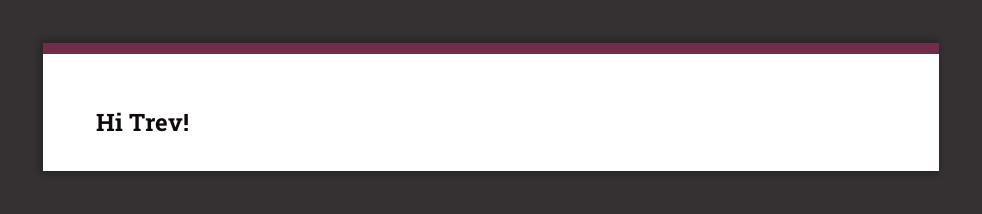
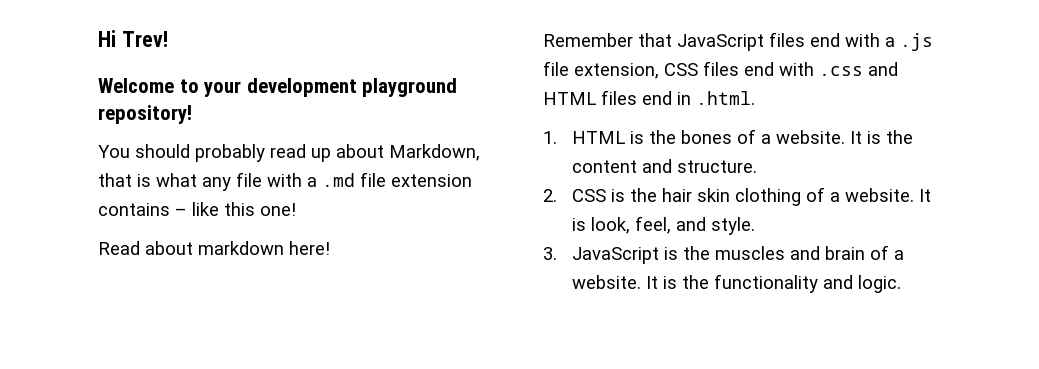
+ Welcome to your development playground repository!
+ You should probably read up about Markdown, that is what any file with a .md file extension contains – like this one!
+ Read about markdown here!
+ Remember that JavaScript files end with a .js file extension, CSS files end with .css and HTML files end in .html.
+ 1. HTML is the bones of a website. It is the content and structure.
+ 2. CSS is the hair skin clothing of a website. It is look, feel, and style.
+ 3. JavaScript is the muscles and brain of a website. It is the functionality and logic.

